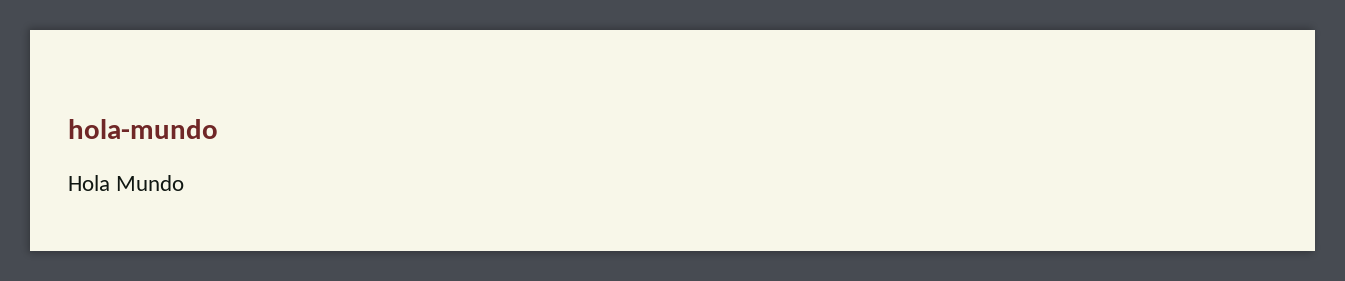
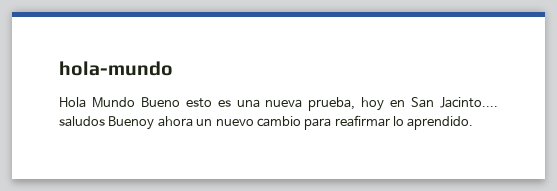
- Hola Mundo
+ Hola Mundo Bueno esto es una nueva prueba, hoy en San Jacinto.... saludos Buenoy ahora un nuevo cambio para reafirmar lo aprendido.

